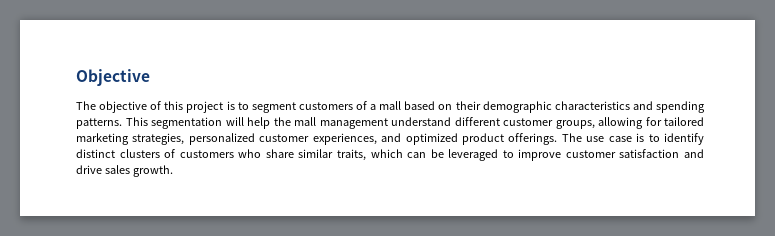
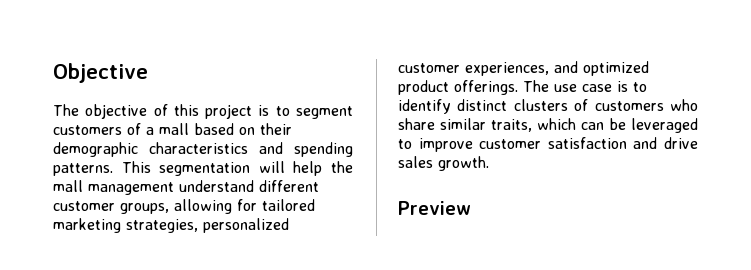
+ Preview

